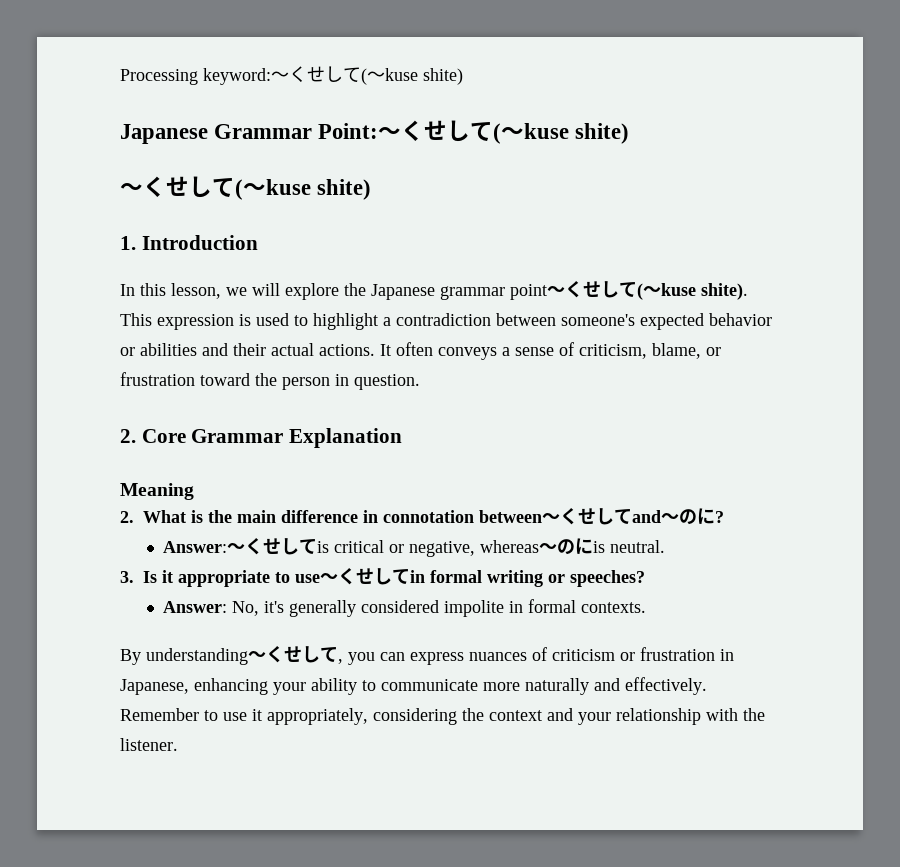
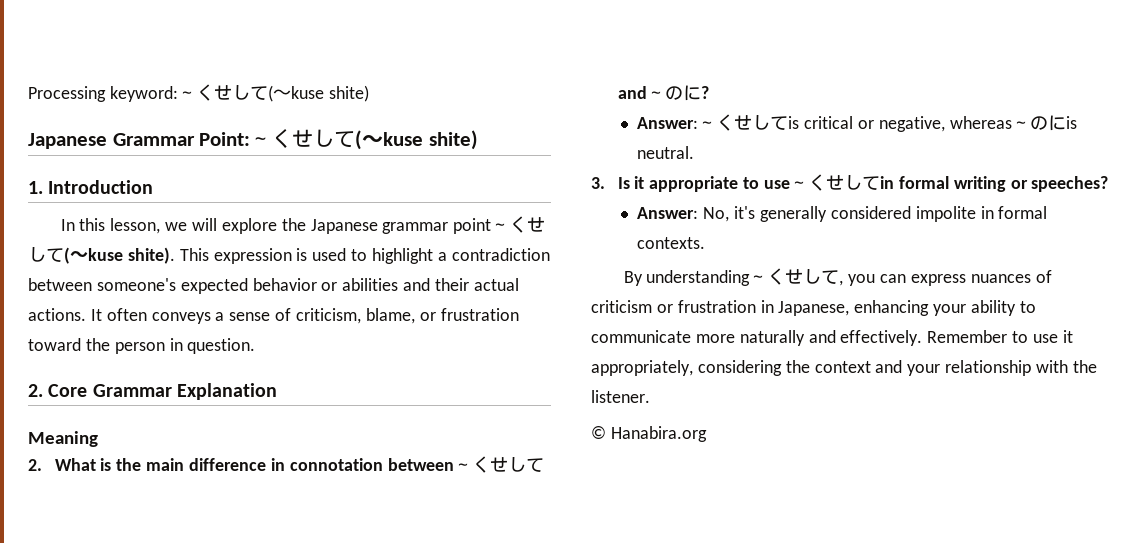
  Japanese Grammar Point:～くせして(〜kuse shite)
- ～くせして(〜kuse shite)
+ © Hanabira.org

